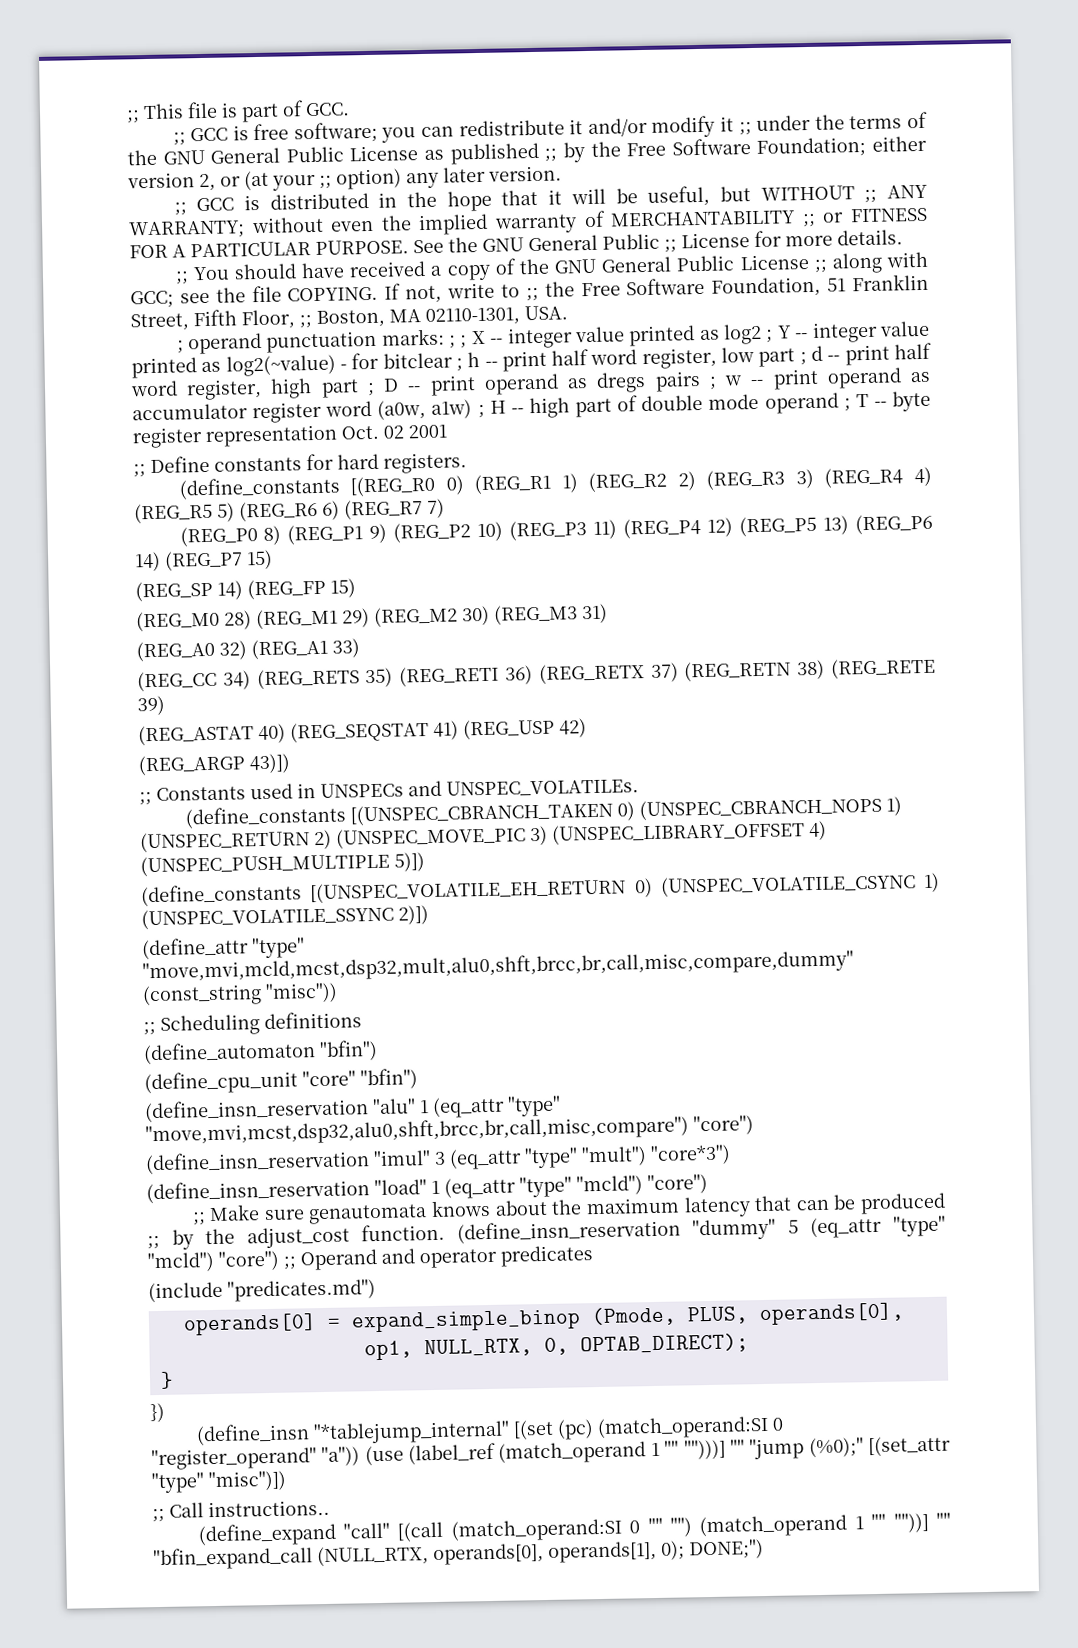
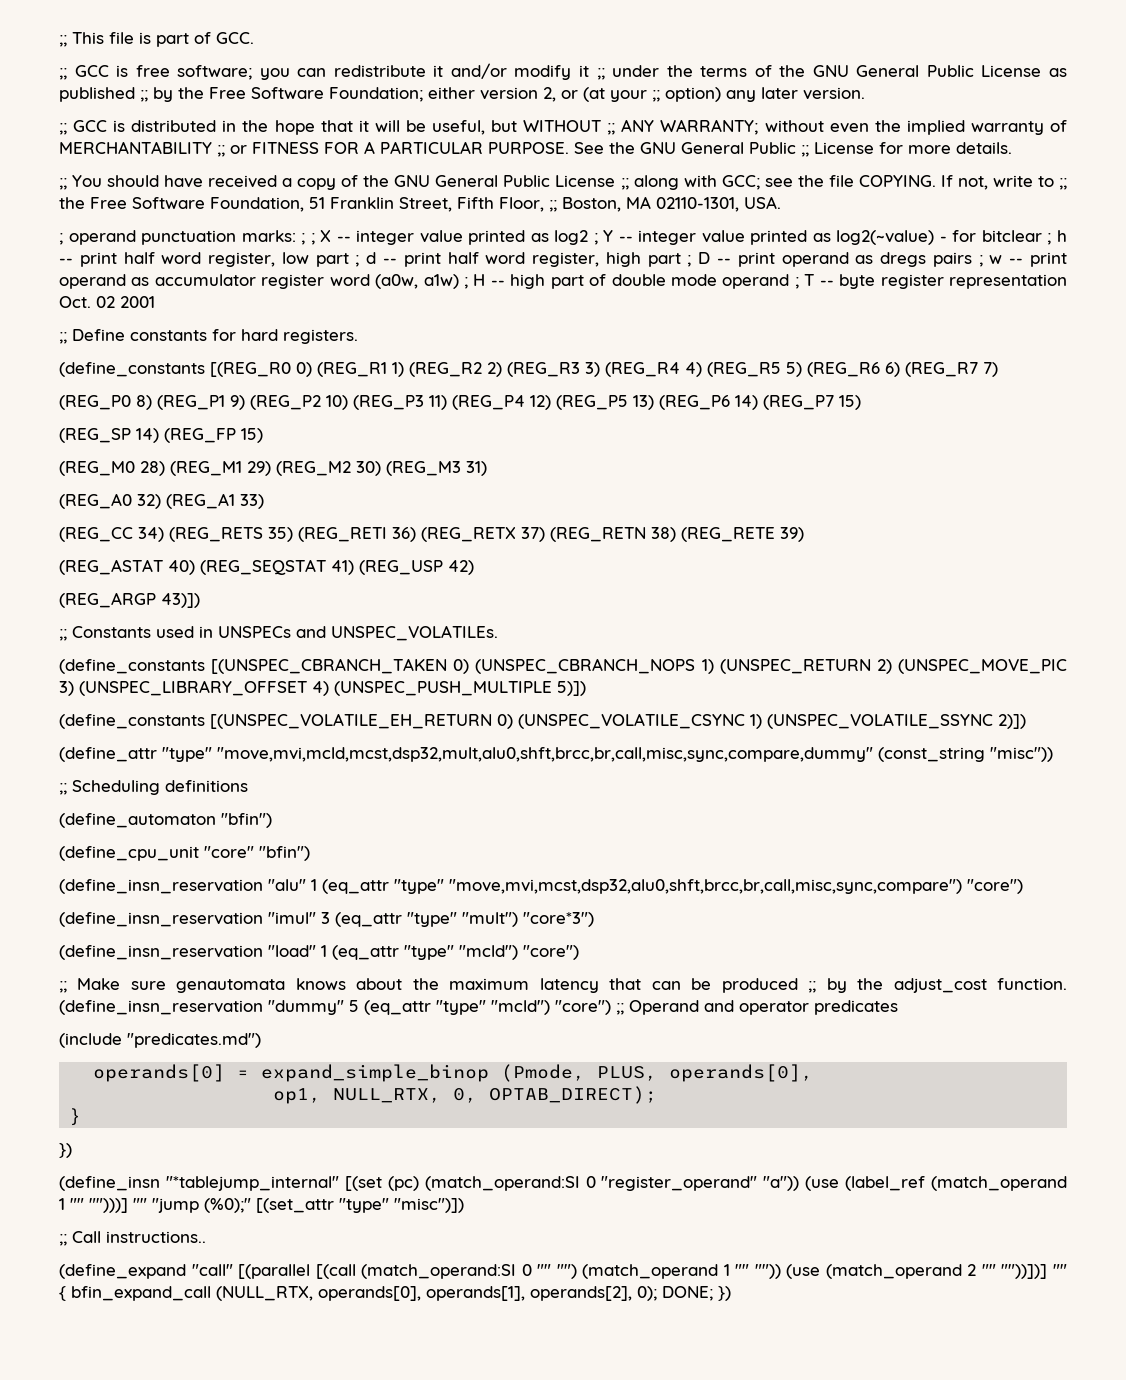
- (define_attr "type" "move,mvi,mcld,mcst,dsp32,mult,alu0,shft,brcc,br,call,misc,compare,dummy" (const_string "misc"))
+ (define_attr "type" "move,mvi,mcld,mcst,dsp32,mult,alu0,shft,brcc,br,call,misc,sync,compare,dummy" (const_string "misc"))
- (define_insn_reservation "alu" 1 (eq_attr "type" "move,mvi,mcst,dsp32,alu0,shft,brcc,br,call,misc,compare") "core")
+ (define_insn_reservation "alu" 1 (eq_attr "type" "move,mvi,mcst,dsp32,alu0,shft,brcc,br,call,misc,sync,compare") "core")
- (define_expand "call" [(call (match_operand:SI 0 "" "") (match_operand 1 "" ""))] "" "bfin_expand_call (NULL_RTX, operands[0], operands[1], 0); DONE;")
+ (define_expand "call" [(parallel [(call (match_operand:SI 0 "" "") (match_operand 1 "" "")) (use (match_operand 2 "" ""))])] "" { bfin_expand_call (NULL_RTX, operands[0], operands[1], operands[2], 0); DONE; })

